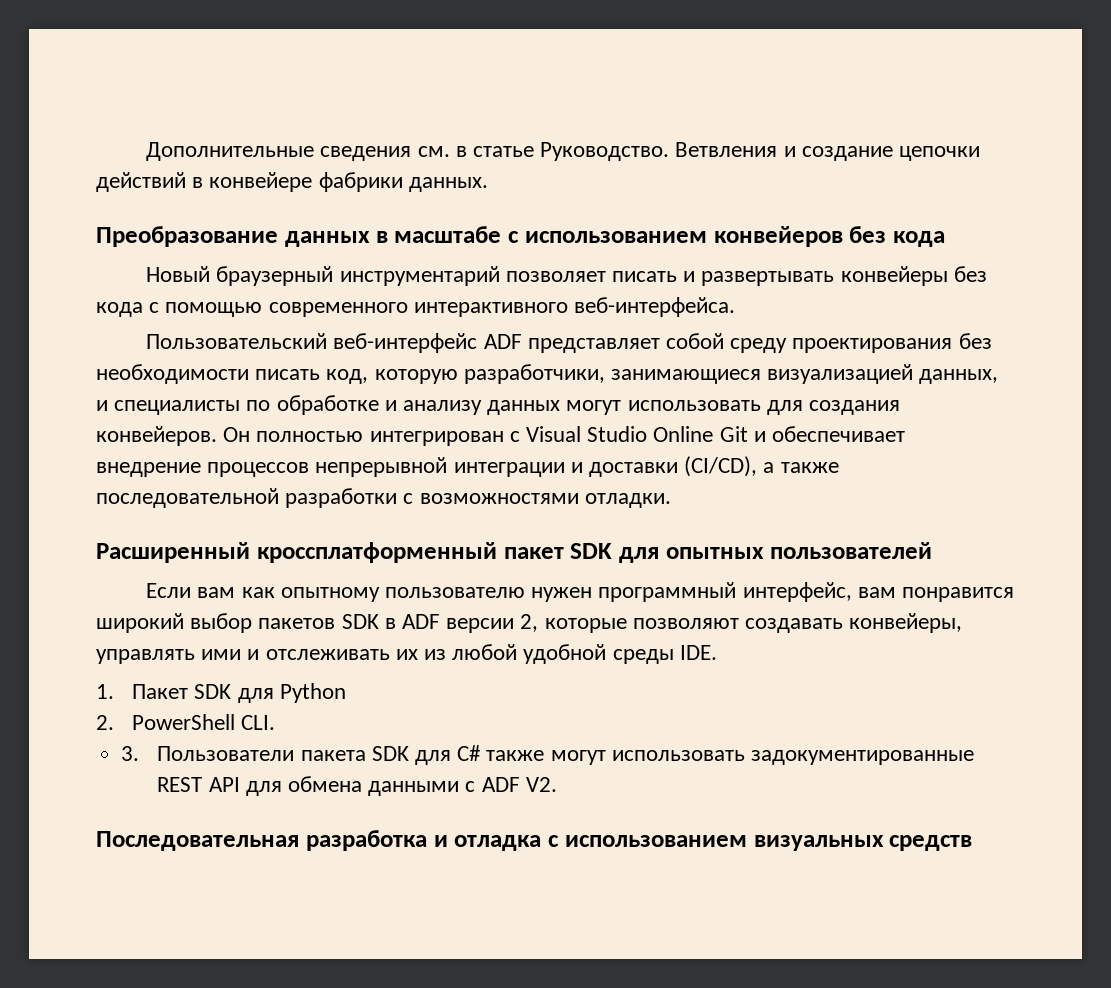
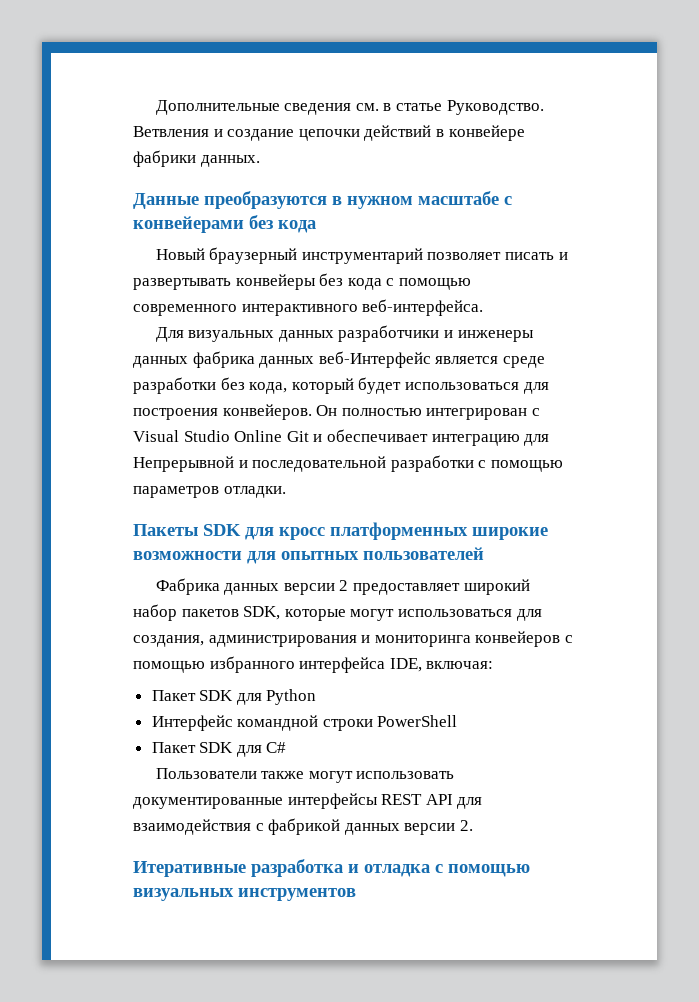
- Преобразование данных в масштабе с использованием конвейеров без кода
+ Данные преобразуются в нужном масштабе с конвейерами без кода
- Пользовательский веб-интерфейс ADF представляет собой среду проектирования без необходимости писать код, которую разработчики, занимающиеся визуализацией данных, и специалисты по обработке и анализу данных могут использовать для создания конвейеров.
+ Для визуальных данных разработчики и инженеры данных фабрика данных веб-Интерфейс является среде разработки без кода, который будет использоваться для построения конвейеров.
- Он полностью интегрирован с Visual Studio Online Git и обеспечивает внедрение процессов непрерывной интеграции и доставки (CI/CD), а также последовательной разработки с возможностями отладки.
+ Он полностью интегрирован с Visual Studio Online Git и обеспечивает интеграцию для Непрерывной и последовательной разработки с помощью параметров отладки.
- Расширенный кроссплатформенный пакет SDK для опытных пользователей
- Если вам как опытному пользователю нужен программный интерфейс, вам понравится широкий выбор пакетов SDK в ADF версии 2, которые позволяют создавать конвейеры, управлять ими и отслеживать их из любой удобной среды IDE.
- 1. Пакет SDK для Python
- 2. PowerShell CLI.
- 3. Пользователи пакета SDK для C# также могут использовать задокументированные REST API для обмена данными с ADF V2.
- Последовательная разработка и отладка с использованием визуальных средств
+ Пакеты SDK для кросс платформенных широкие возможности для опытных пользователей
+ Фабрика данных версии 2 предоставляет широкий набор пакетов SDK, которые могут использоваться для создания, администрирования и мониторинга конвейеров с помощью избранного интерфейса IDE, включая:
+ Пакет SDK для Python
+ Интерфейс командной строки PowerShell
+ Пакет SDK для C#
+ Пользователи также могут использовать документированные интерфейсы REST API для взаимодействия с фабрикой данных версии 2.
+ Итеративные разработка и отладка с помощью визуальных инструментов

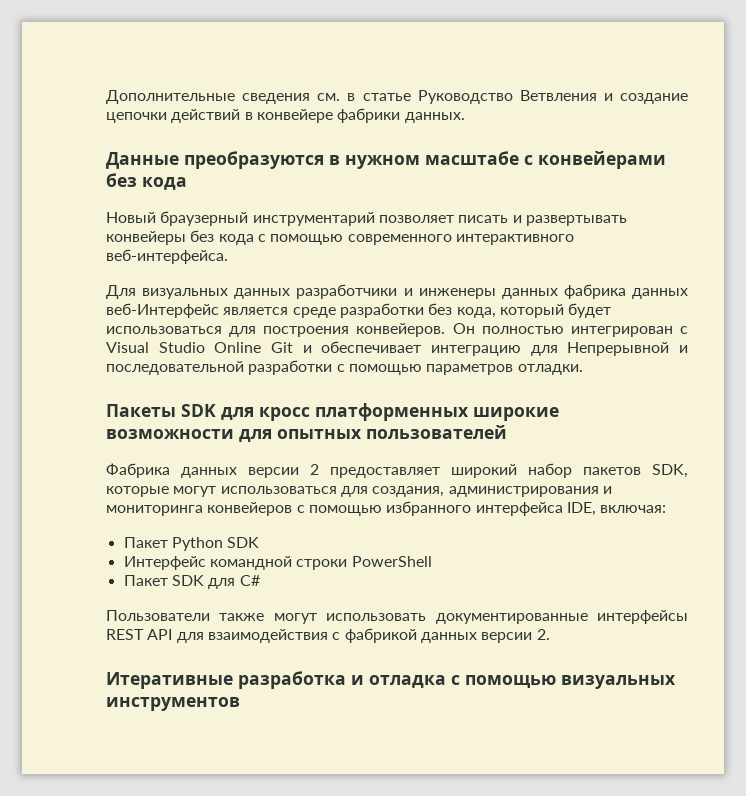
- Дополнительные сведения см. в статье Руководство. Ветвления и создание цепочки действий в конвейере фабрики данных.
+ Дополнительные сведения см. в статье Руководство Ветвления и создание цепочки действий в конвейере фабрики данных.
- Пакет SDK для Python
+ Пакет Python SDK

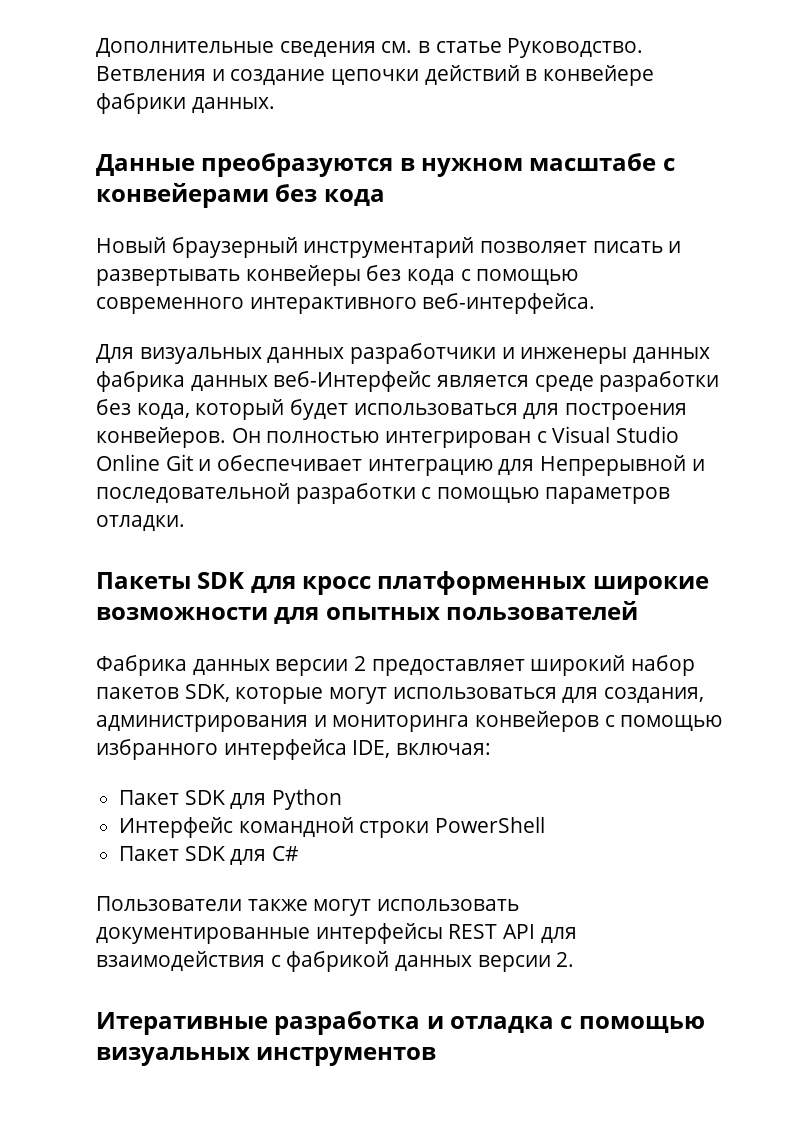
- Дополнительные сведения см. в статье Руководство Ветвления и создание цепочки действий в конвейере фабрики данных.
+ Дополнительные сведения см. в статье Руководство. Ветвления и создание цепочки действий в конвейере фабрики данных.
- Пакет Python SDK
+ Пакет SDK для Python

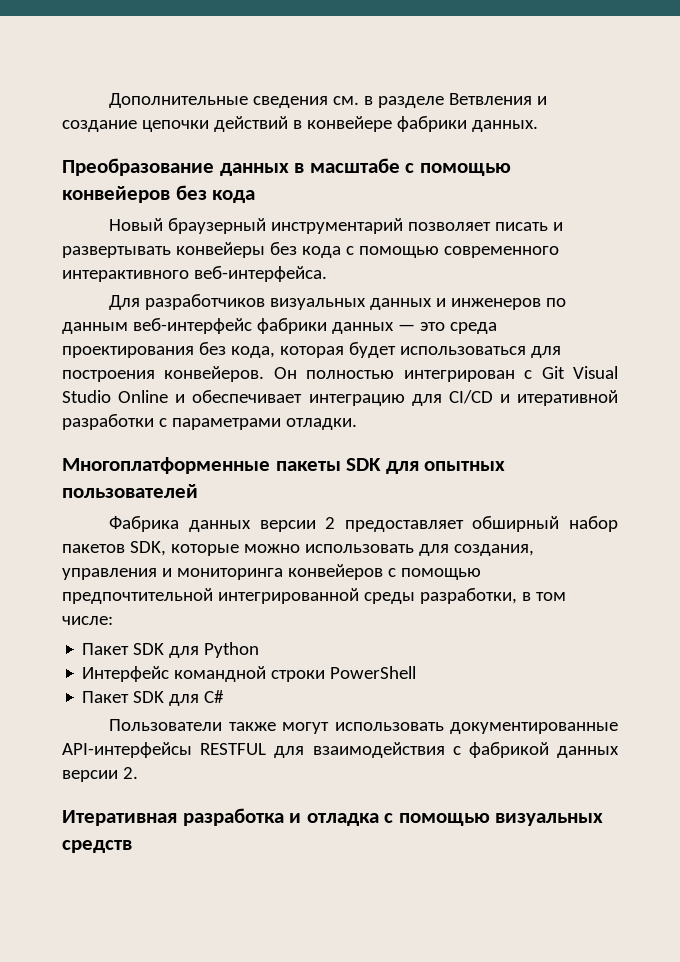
- Дополнительные сведения см. в статье Руководство. Ветвления и создание цепочки действий в конвейере фабрики данных.
+ Дополнительные сведения см. в разделе Ветвления и создание цепочки действий в конвейере фабрики данных.
- Данные преобразуются в нужном масштабе с конвейерами без кода
+ Преобразование данных в масштабе с помощью конвейеров без кода
- Для визуальных данных разработчики и инженеры данных фабрика данных веб-Интерфейс является среде разработки без кода, который будет использоваться для построения конвейеров.
+ Для разработчиков визуальных данных и инженеров по данным веб-интерфейс фабрики данных — это среда проектирования без кода, которая будет использоваться для построения конвейеров.
- Он полностью интегрирован с Visual Studio Online Git и обеспечивает интеграцию для Непрерывной и последовательной разработки с помощью параметров отладки.
- Пакеты SDK для кросс платформенных широкие возможности для опытных пользователей
+ Он полностью интегрирован с Git Visual Studio Online и обеспечивает интеграцию для CI/CD и итеративной разработки с параметрами отладки.
+ Многоплатформенные пакеты SDK для опытных пользователей
- Фабрика данных версии 2 предоставляет широкий набор пакетов SDK, которые могут использоваться для создания, администрирования и мониторинга конвейеров с помощью избранного интерфейса IDE, включая:
+ Фабрика данных версии 2 предоставляет обширный набор пакетов SDK, которые можно использовать для создания, управления и мониторинга конвейеров с помощью предпочтительной интегрированной среды разработки, в том числе:
- Пользователи также могут использовать документированные интерфейсы REST API для взаимодействия с фабрикой данных версии 2.
+ Пользователи также могут использовать документированные API-интерфейсы RESTFUL для взаимодействия с фабрикой данных версии 2.
- Итеративные разработка и отладка с помощью визуальных инструментов
+ Итеративная разработка и отладка с помощью визуальных средств

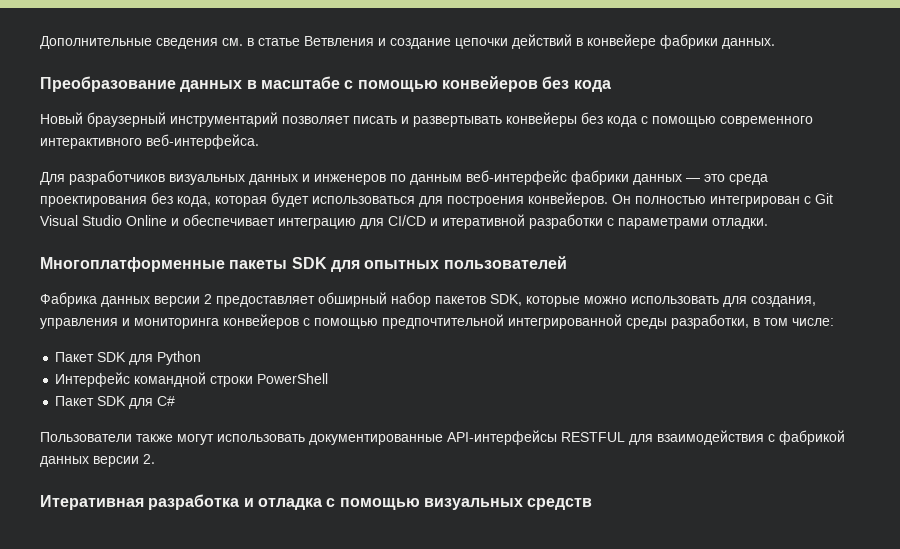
- Дополнительные сведения см. в разделе Ветвления и создание цепочки действий в конвейере фабрики данных.
+ Дополнительные сведения см. в статье Ветвления и создание цепочки действий в конвейере фабрики данных.

